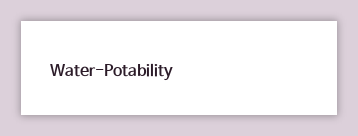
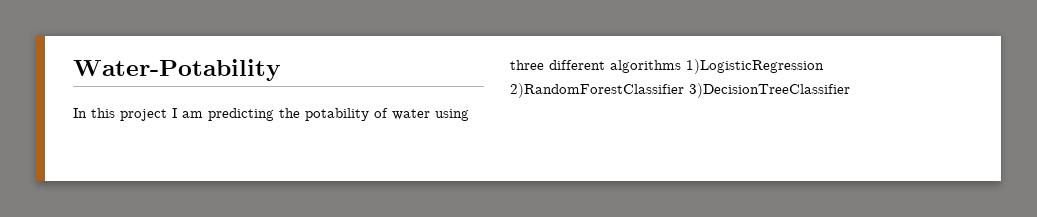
+ In this project I am predicting the potability of water using three different algorithms 1)LogisticRegression 2)RandomForestClassifier 3)DecisionTreeClassifier

